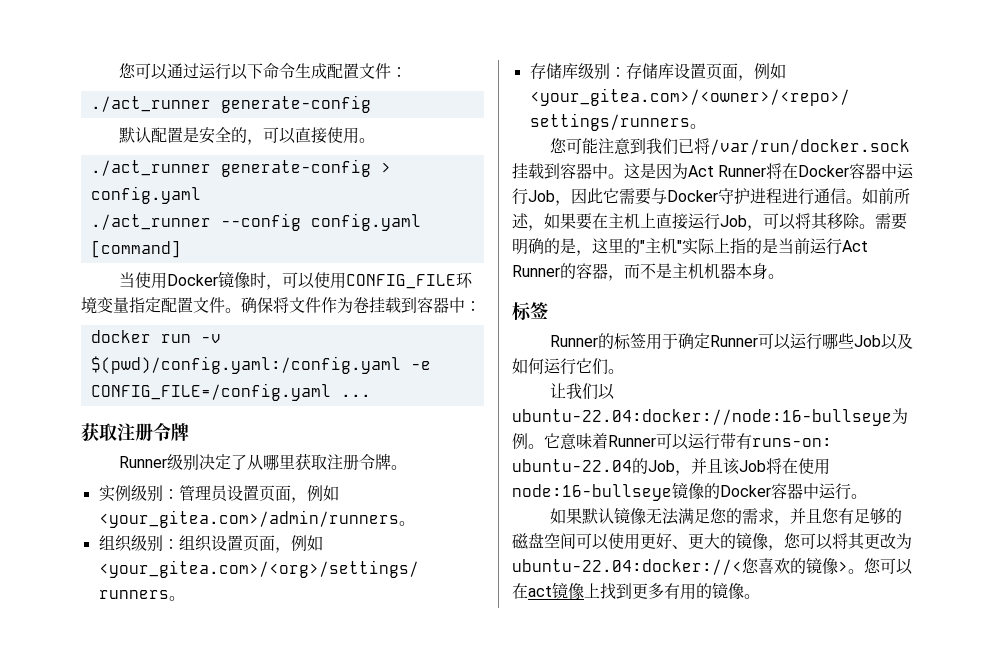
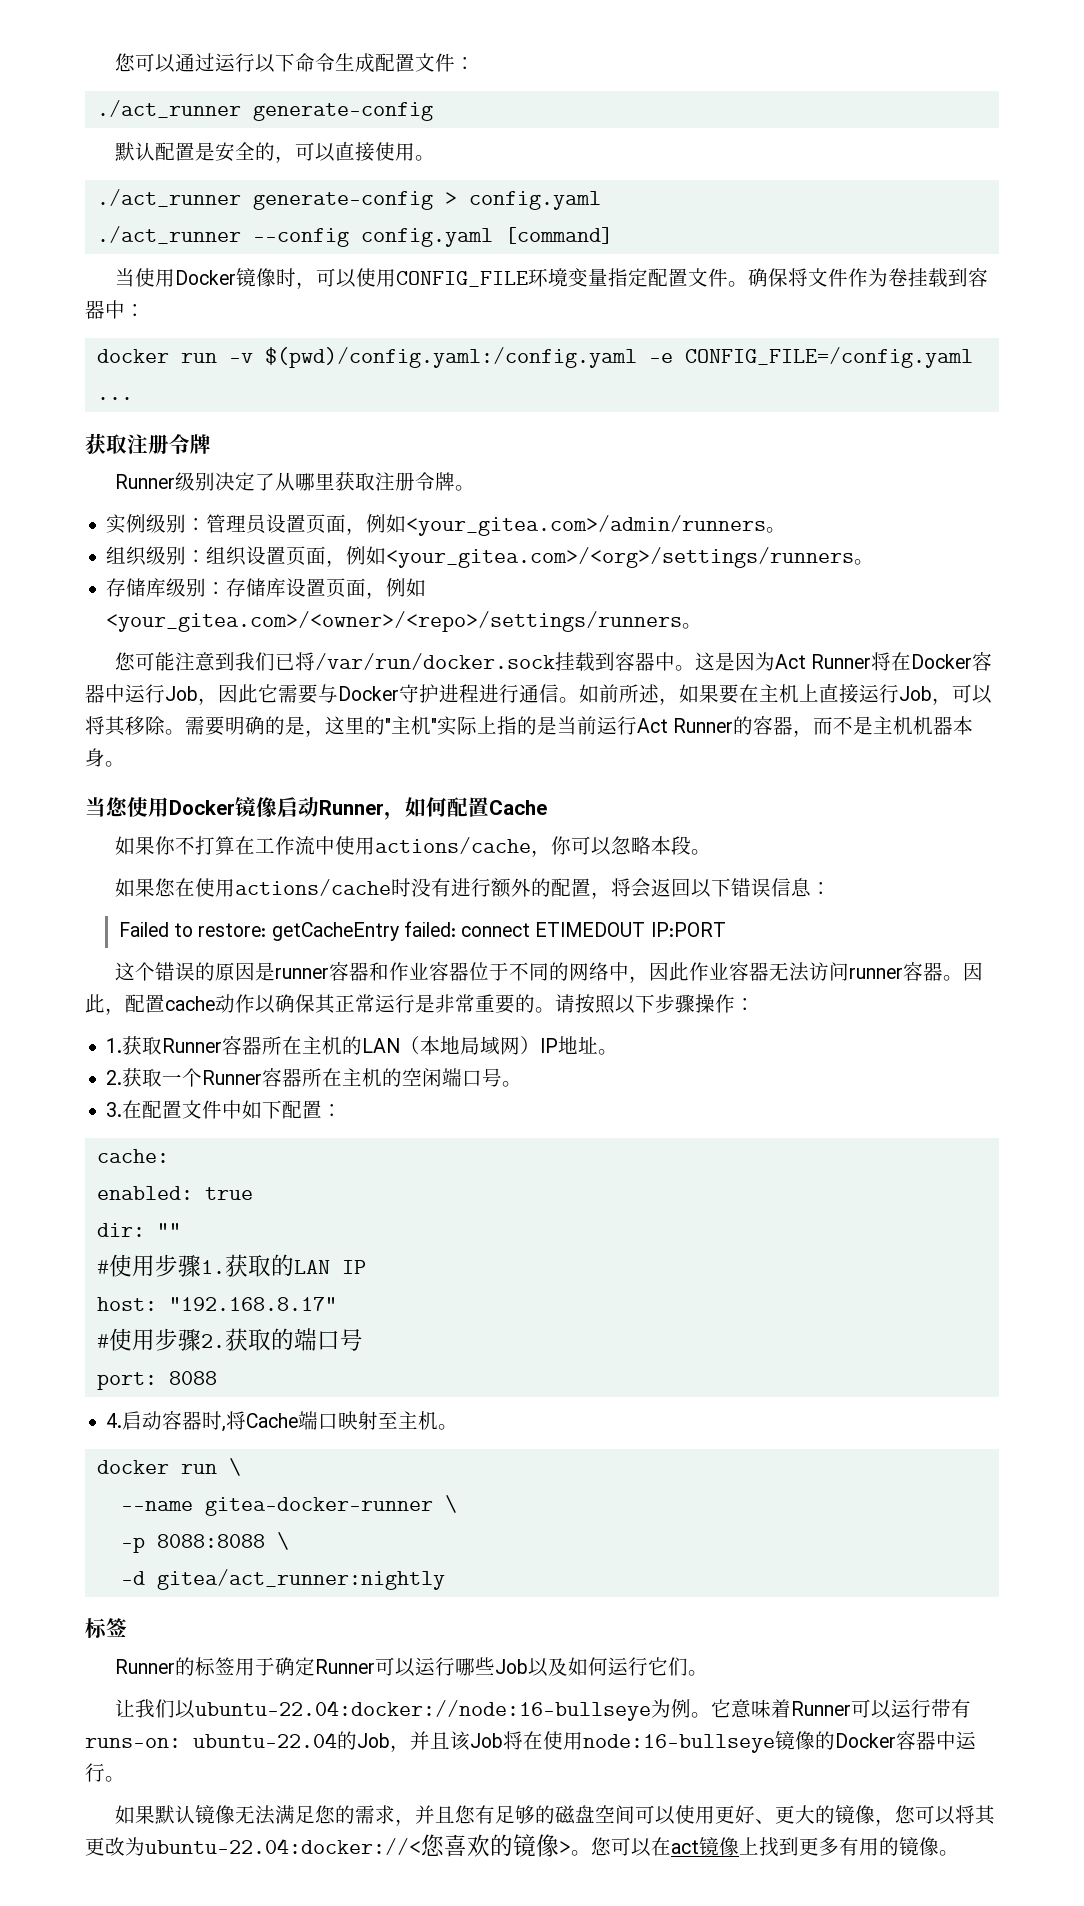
+ 当您使用Docker镜像启动Runner，如何配置Cache
+ 如果你不打算在工作流中使用actions/cache，你可以忽略本段。
+ 如果您在使用actions/cache时没有进行额外的配置，将会返回以下错误信息：
+ Failed to restore: getCacheEntry failed: connect ETIMEDOUT IP:PORT
+ 这个错误的原因是runner容器和作业容器位于不同的网络中，因此作业容器无法访问runner容器。因此，配置cache动作以确保其正常运行是非常重要的。请按照以下步骤操作：
+ 1.获取Runner容器所在主机的LAN（本地局域网）IP地址。
+ 2.获取一个Runner容器所在主机的空闲端口号。
+ 3.在配置文件中如下配置：
+ cache:
+ enabled: true
+ dir: ""
+ #使用步骤1.获取的LAN IP
+ host: "192.168.8.17"
+ #使用步骤2.获取的端口号
+ port: 8088
+ 4.启动容器时,将Cache端口映射至主机。
+ docker run \
+ --name gitea-docker-runner \
+ -p 8088:8088 \
+ -d gitea/act_runner:nightly

